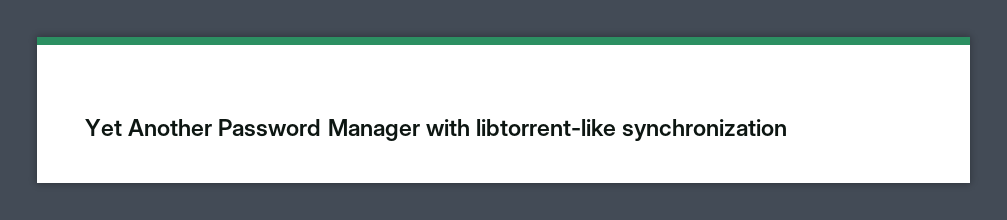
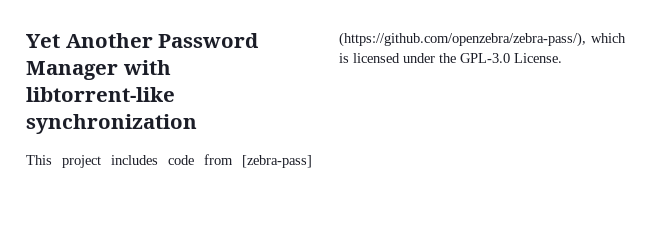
+ This project includes code from [zebra-pass] (https://github.com/openzebra/zebra-pass/), which is licensed under the GPL-3.0 License.

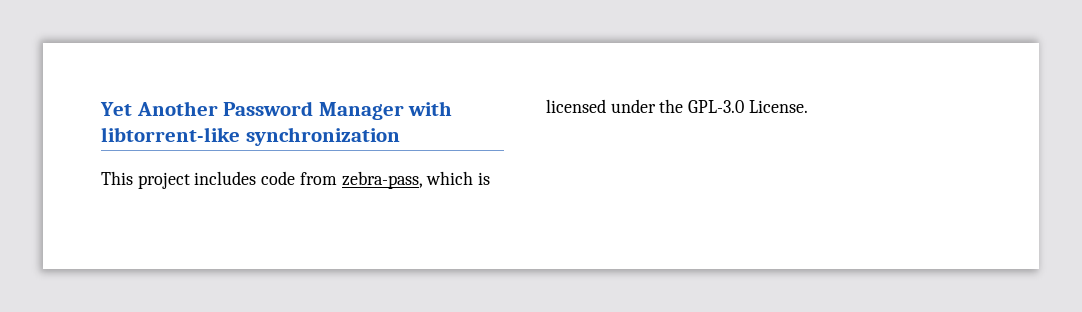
- This project includes code from [zebra-pass] (https://github.com/openzebra/zebra-pass/), which is licensed under the GPL-3.0 License.
+ This project includes code from zebra-pass, which is licensed under the GPL-3.0 License.

